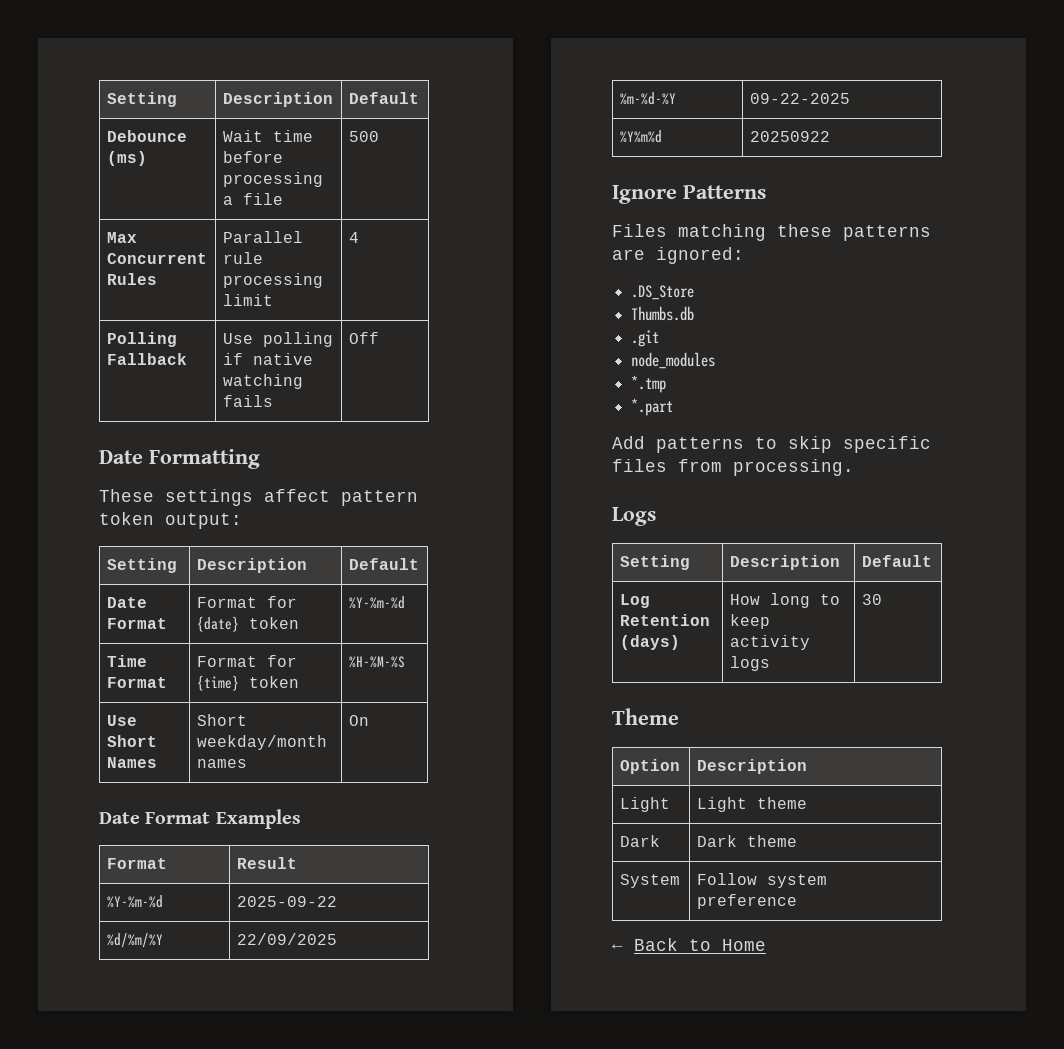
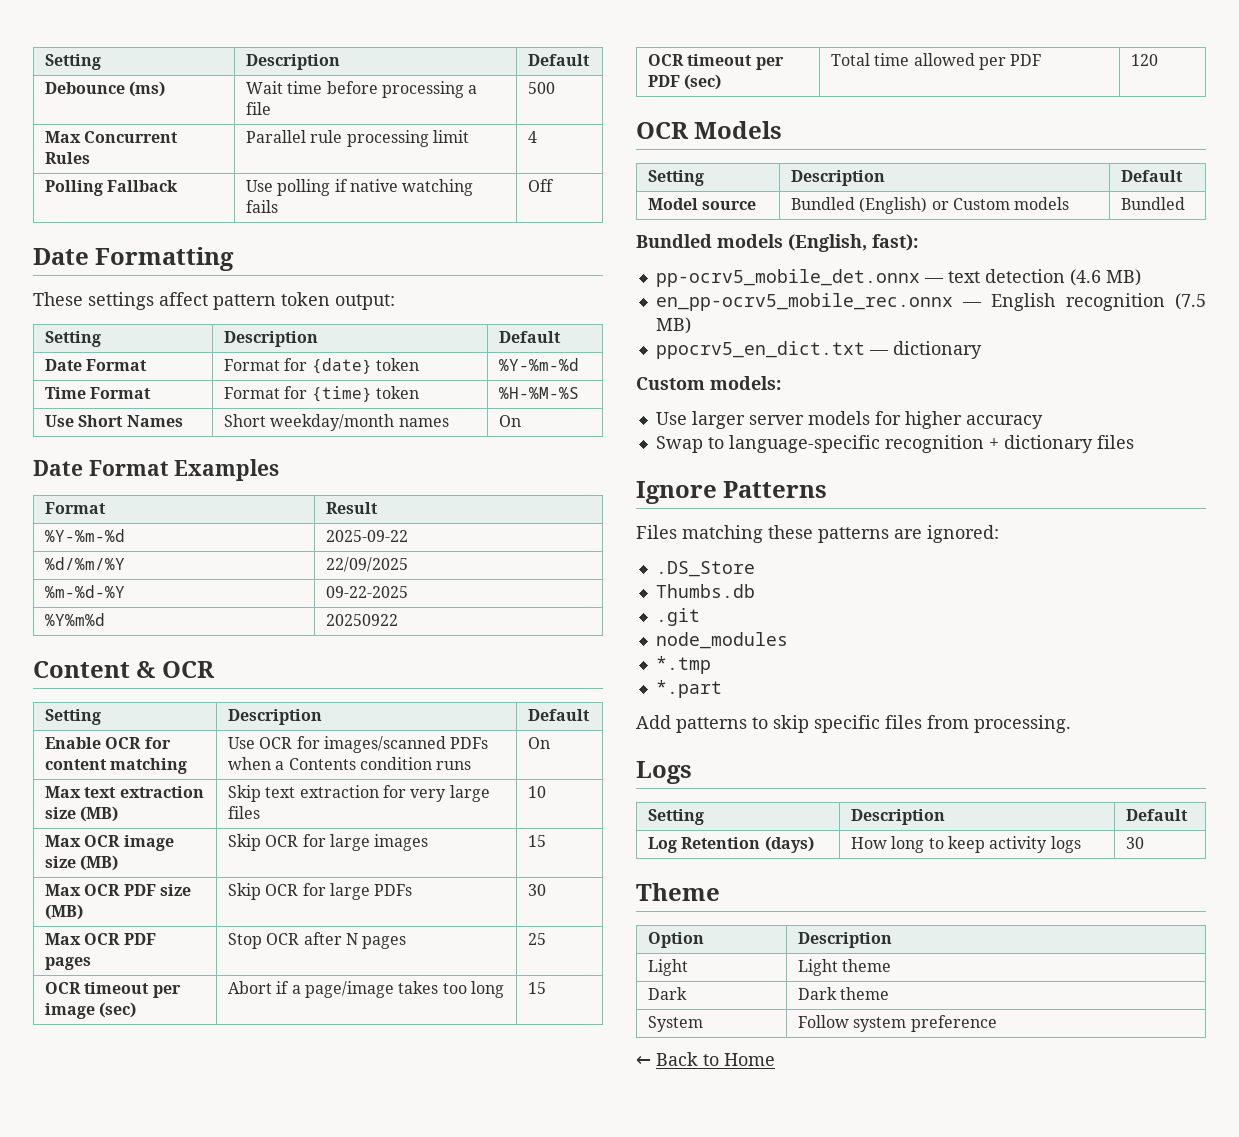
+ Content & OCR
+ Setting | Description | Default
+ Enable OCR for content matching | Use OCR for images/scanned PDFs when a Contents condition runs | On
+ Max text extraction size (MB) | Skip text extraction for very large files | 10
+ Max OCR image size (MB) | Skip OCR for large images | 15
+ Max OCR PDF size (MB) | Skip OCR for large PDFs | 30
+ Max OCR PDF pages | Stop OCR after N pages | 25
+ OCR timeout per image (sec) | Abort if a page/image takes too long | 15
+ OCR timeout per PDF (sec) | Total time allowed per PDF | 120
+ OCR Models
+ Setting | Description | Default
+ Model source | Bundled (English) or Custom models | Bundled
+ Bundled models (English, fast):
+ pp-ocrv5_mobile_det.onnx — text detection (4.6 MB)
+ en_pp-ocrv5_mobile_rec.onnx — English recognition (7.5 MB)
+ ppocrv5_en_dict.txt — dictionary
+ Custom models:
+ Use larger server models for higher accuracy
+ Swap to language-specific recognition + dictionary files

